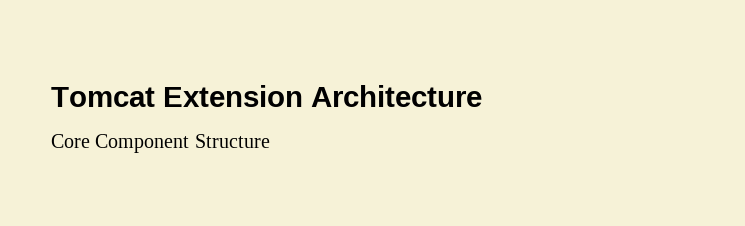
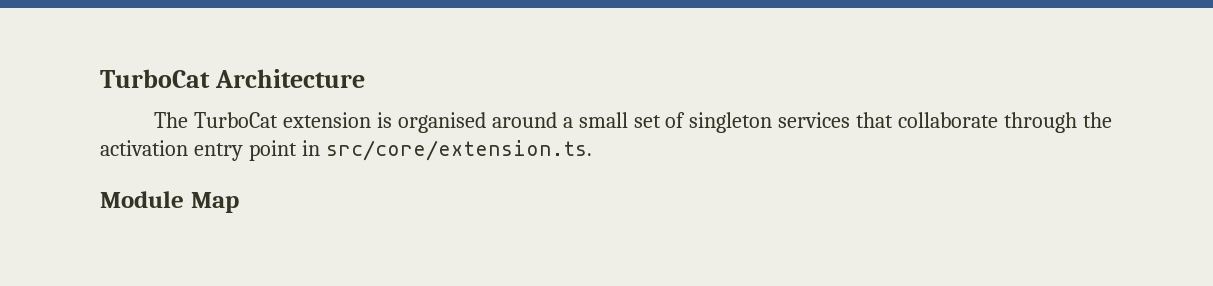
- Tomcat Extension Architecture
+ TurboCat Architecture
- Core Component Structure
+ The TurboCat extension is organised around a small set of singleton services that collaborate through the activation entry point in src/core/extension.ts.
+ Module Map

